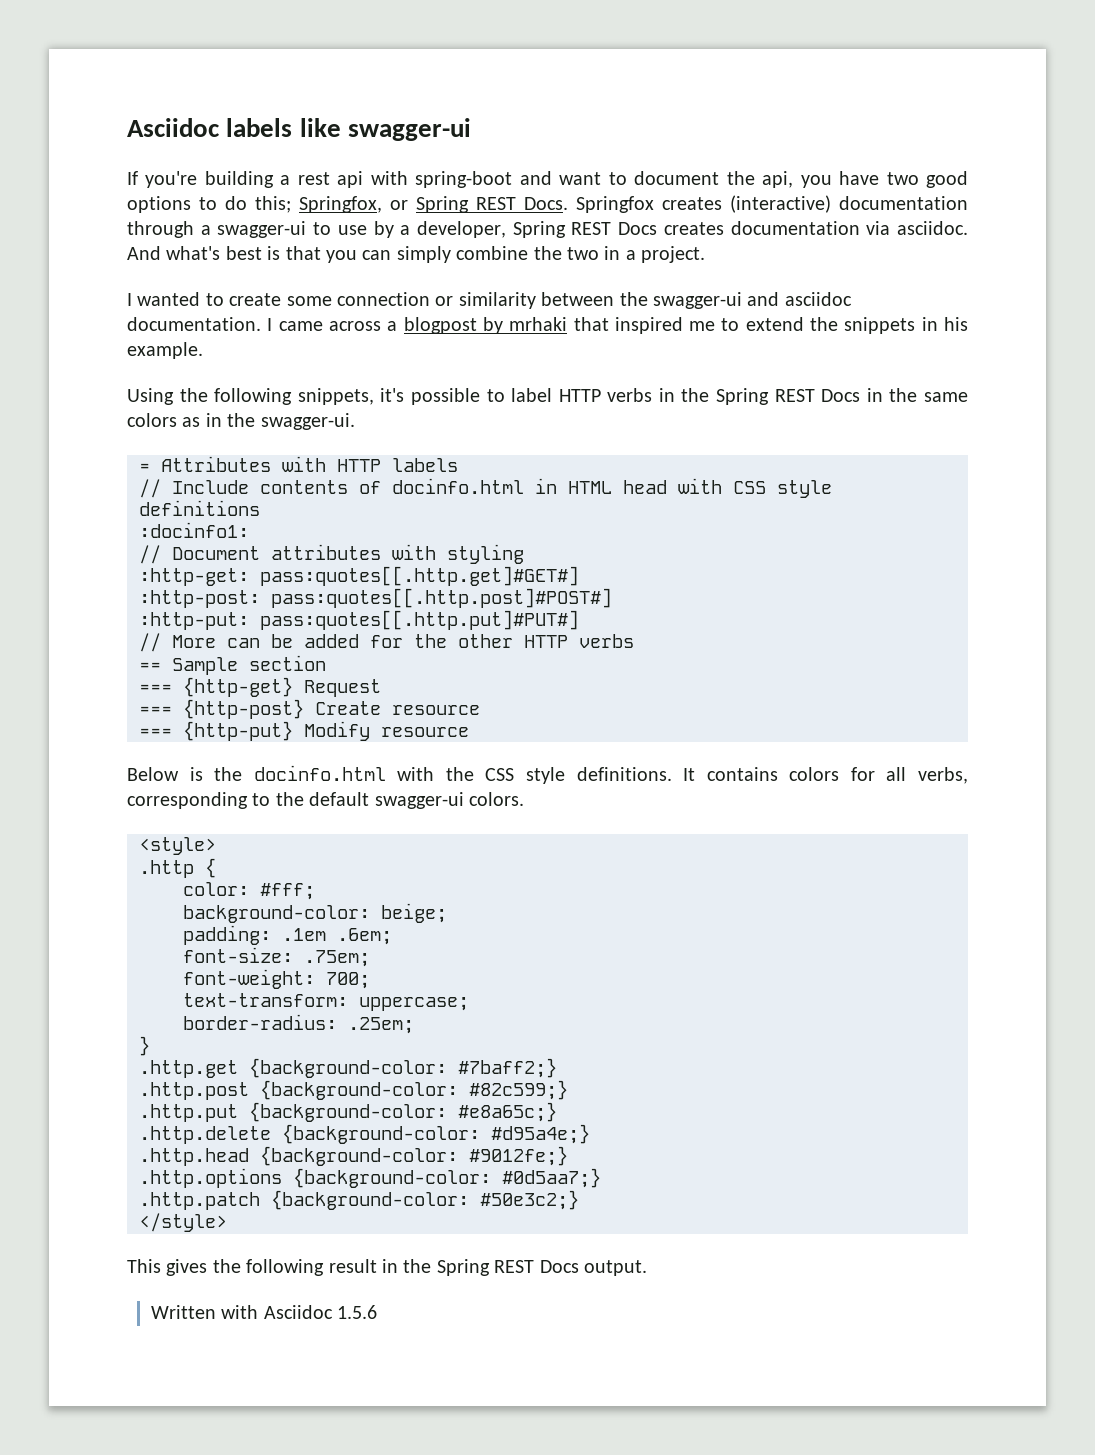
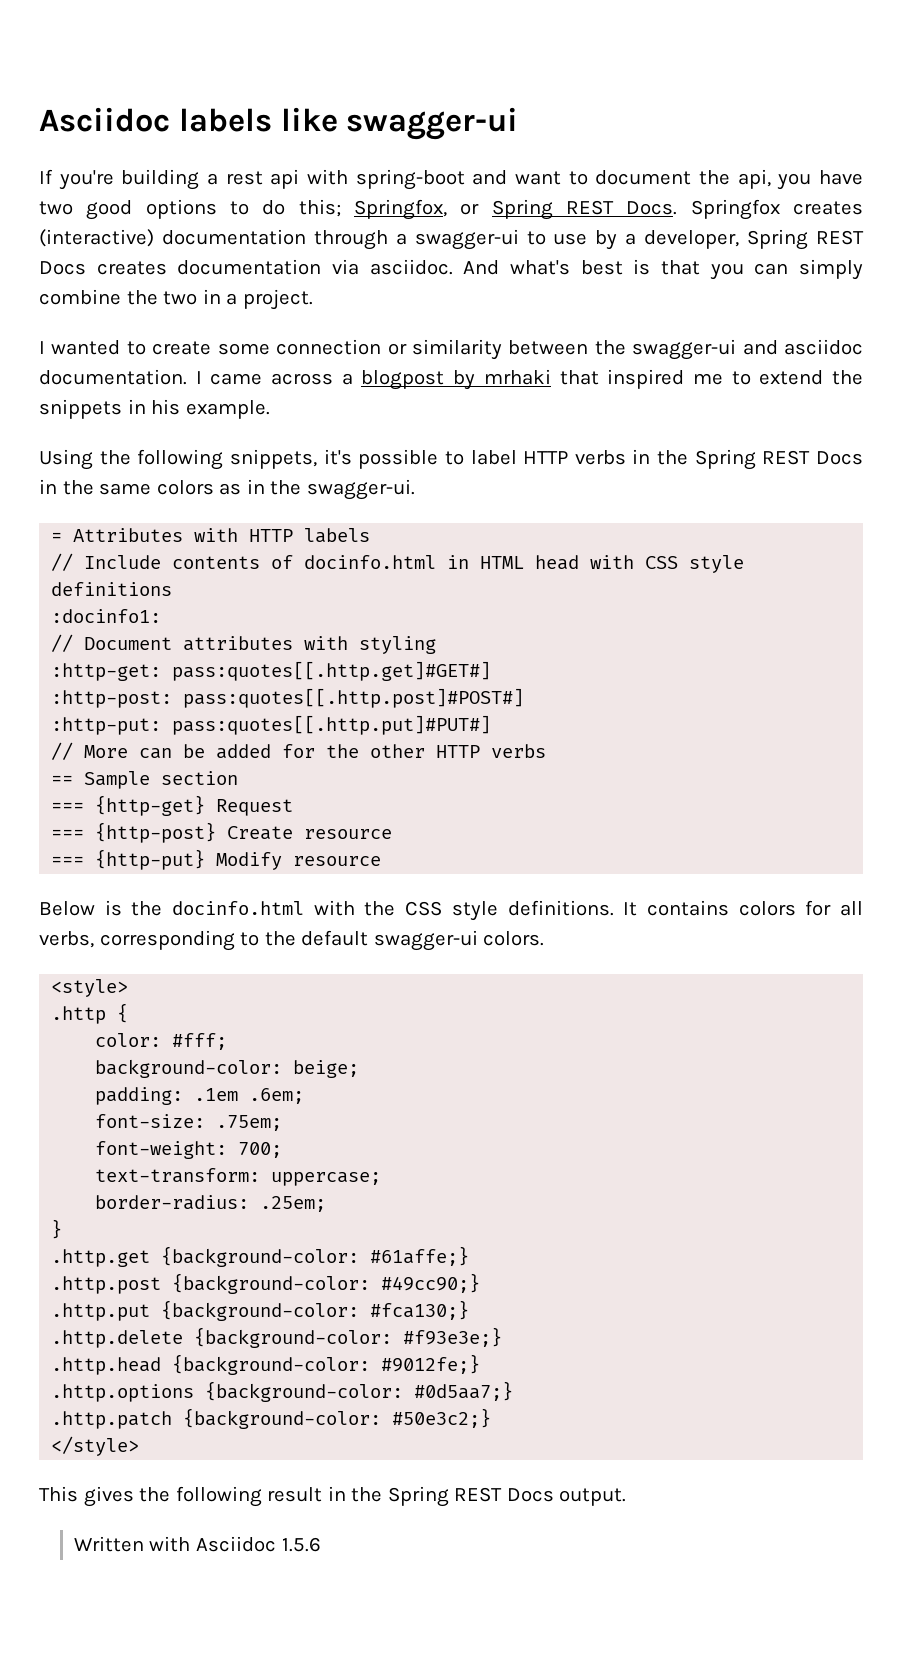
- .http.get {background-color: #7baff2;}
+ .http.get {background-color: #61affe;}
- .http.post {background-color: #82c599;}
+ .http.post {background-color: #49cc90;}
- .http.put {background-color: #e8a65c;}
+ .http.put {background-color: #fca130;}
- .http.delete {background-color: #d95a4e;}
+ .http.delete {background-color: #f93e3e;}

